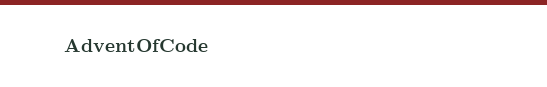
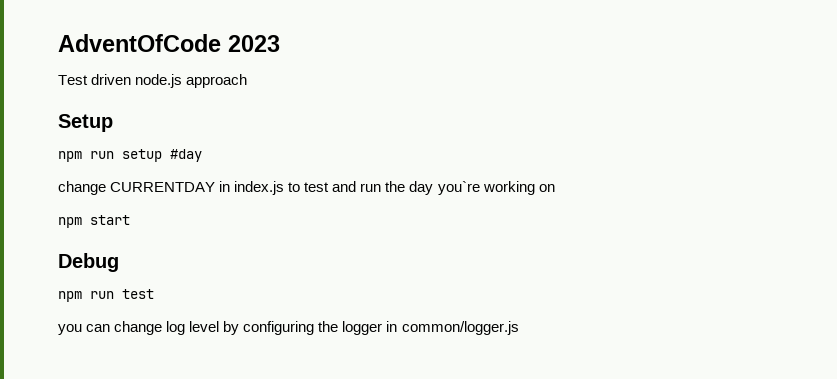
- AdventOfCode
+ AdventOfCode 2023
+ Test driven node.js approach
+ Setup
+ npm run setup #day
+ change CURRENTDAY in index.js to test and run the day you`re working on
+ npm start
+ Debug
+ npm run test
+ you can change log level by configuring the logger in common/logger.js

